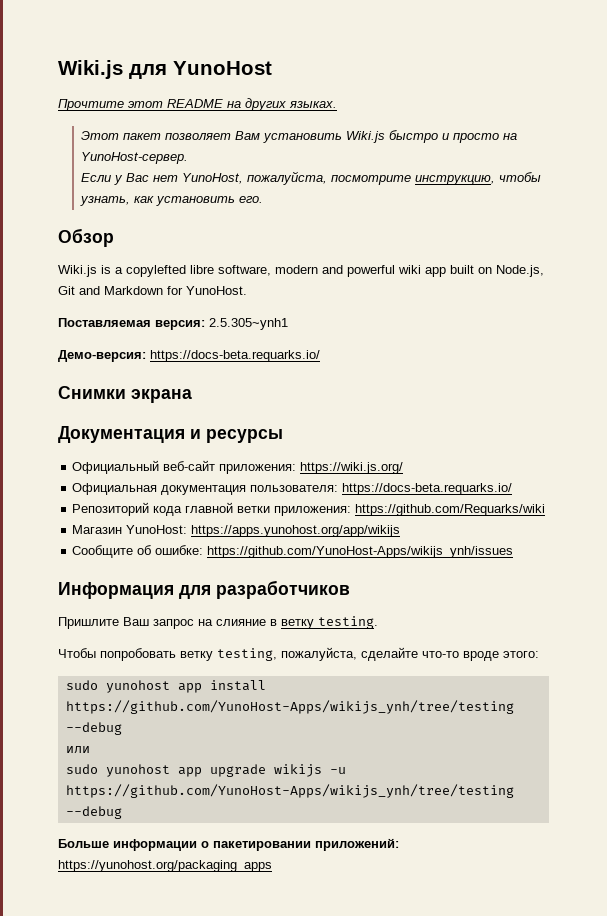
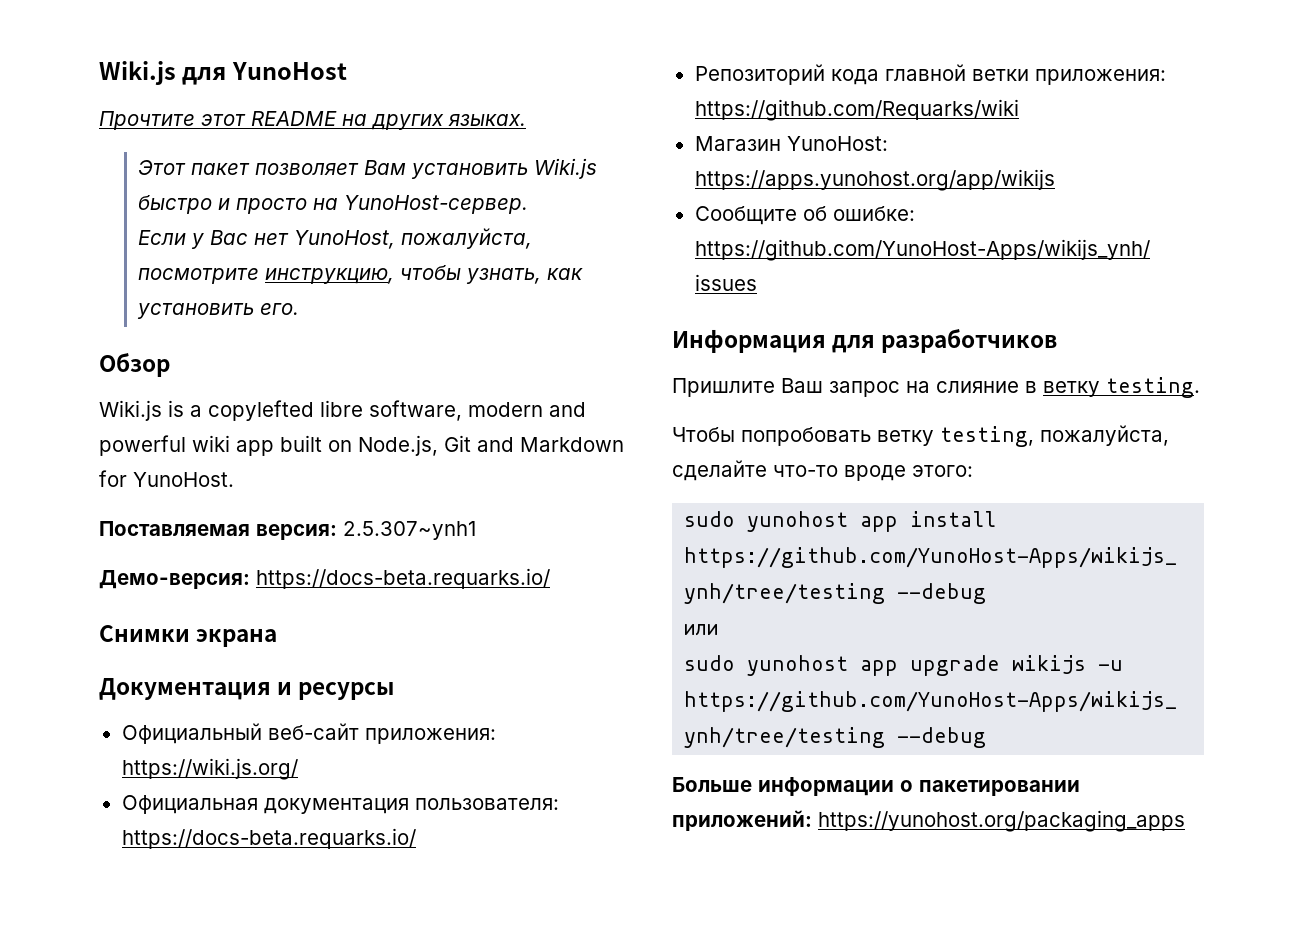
- Поставляемая версия: 2.5.305~ynh1
+ Поставляемая версия: 2.5.307~ynh1

